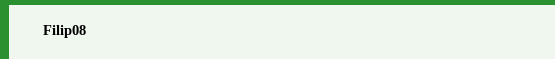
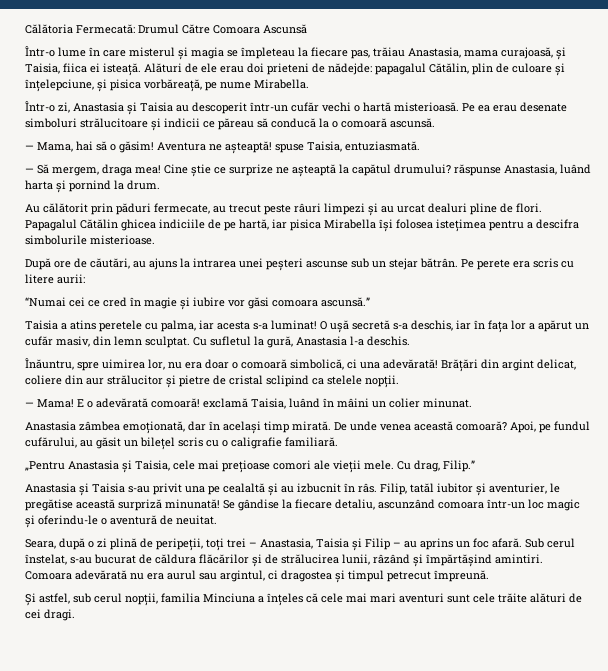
- Filip08
+ Călătoria Fermecată: Drumul Către Comoara Ascunsă
+ Într-o lume în care misterul și magia se împleteau la fiecare pas, trăiau Anastasia, mama curajoasă, și Taisia, fiica ei isteață. Alături de ele erau doi prieteni de nădejde: papagalul Cătălin, plin de culoare și înțelepciune, și pisica vorbăreață, pe nume Mirabella.
+ Într-o zi, Anastasia și Taisia au descoperit într-un cufăr vechi o hartă misterioasă. Pe ea erau desenate simboluri strălucitoare și indicii ce păreau să conducă la o comoară ascunsă.
+ — Mama, hai să o găsim! Aventura ne așteaptă! spuse Taisia, entuziasmată.
+ — Să mergem, draga mea! Cine știe ce surprize ne așteaptă la capătul drumului? răspunse Anastasia, luând harta și pornind la drum.
+ Au călătorit prin păduri fermecate, au trecut peste râuri limpezi și au urcat dealuri pline de flori. Papagalul Cătălin ghicea indiciile de pe hartă, iar pisica Mirabella își folosea istețimea pentru a descifra simbolurile misterioase.
+ După ore de căutări, au ajuns la intrarea unei peșteri ascunse sub un stejar bătrân. Pe perete era scris cu litere aurii:
+ “Numai cei ce cred în magie și iubire vor găsi comoara ascunsă.”
+ Taisia a atins peretele cu palma, iar acesta s-a luminat! O ușă secretă s-a deschis, iar în fața lor a apărut un cufăr masiv, din lemn sculptat. Cu sufletul la gură, Anastasia l-a deschis.
+ Înăuntru, spre uimirea lor, nu era doar o comoară simbolică, ci una adevărată! Brățări din argint delicat, coliere din aur strălucitor și pietre de cristal sclipind ca stelele nopții.
+ — Mama! E o adevărată comoară! exclamă Taisia, luând în mâini un colier minunat.
+ Anastasia zâmbea emoționată, dar în același timp mirată. De unde venea această comoară? Apoi, pe fundul cufărului, au găsit un bilețel scris cu o caligrafie familiară.
+ „Pentru Anastasia și Taisia, cele mai prețioase comori ale vieții mele. Cu drag, Filip.”
+ Anastasia și Taisia s-au privit una pe cealaltă și au izbucnit în râs. Filip, tatăl iubitor și aventurier, le pregătise această surpriză minunată! Se gândise la fiecare detaliu, ascunzând comoara într-un loc magic și oferindu-le o aventură de neuitat.
+ Seara, după o zi plină de peripeții, toți trei – Anastasia, Taisia și Filip – au aprins un foc afară. Sub cerul înstelat, s-au bucurat de căldura flăcărilor și de strălucirea lunii, râzând și împărtășind amintiri. Comoara adevărată nu era aurul sau argintul, ci dragostea și timpul petrecut împreună.
+ Și astfel, sub cerul nopții, familia Minciuna a înțeles că cele mai mari aventuri sunt cele trăite alături de cei dragi.

